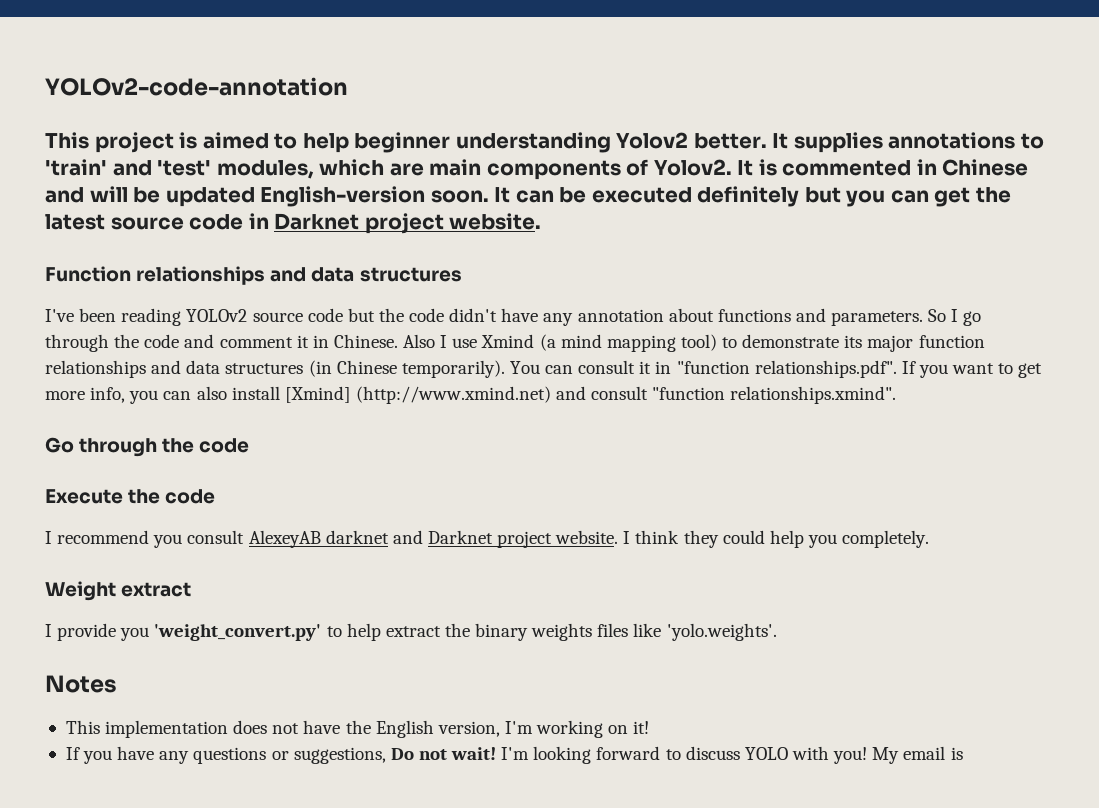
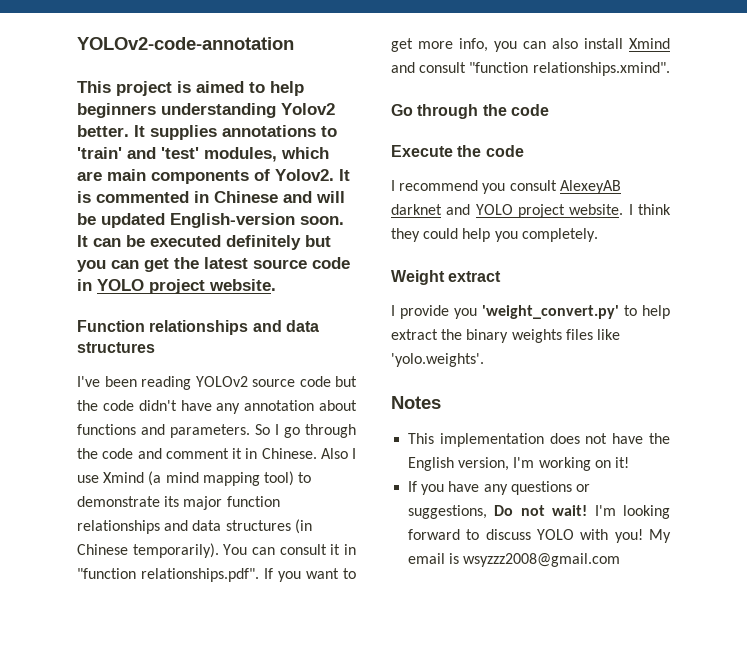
- This project is aimed to help beginner understanding Yolov2 better.
+ This project is aimed to help beginners understanding Yolov2 better.
- It can be executed definitely but you can get the latest source code in Darknet project website.
+ It can be executed definitely but you can get the latest source code in YOLO project website.
- You can consult it in "function relationships.pdf". If you want to get more info, you can also install [Xmind] (http://www.xmind.net) and consult "function relationships.xmind".
+ You can consult it in "function relationships.pdf". If you want to get more info, you can also install Xmind and consult "function relationships.xmind".
- I recommend you consult AlexeyAB darknet and Darknet project website.
+ I recommend you consult AlexeyAB darknet and YOLO project website.
- My email is
+ My email is wsyzzz2008@gmail.com

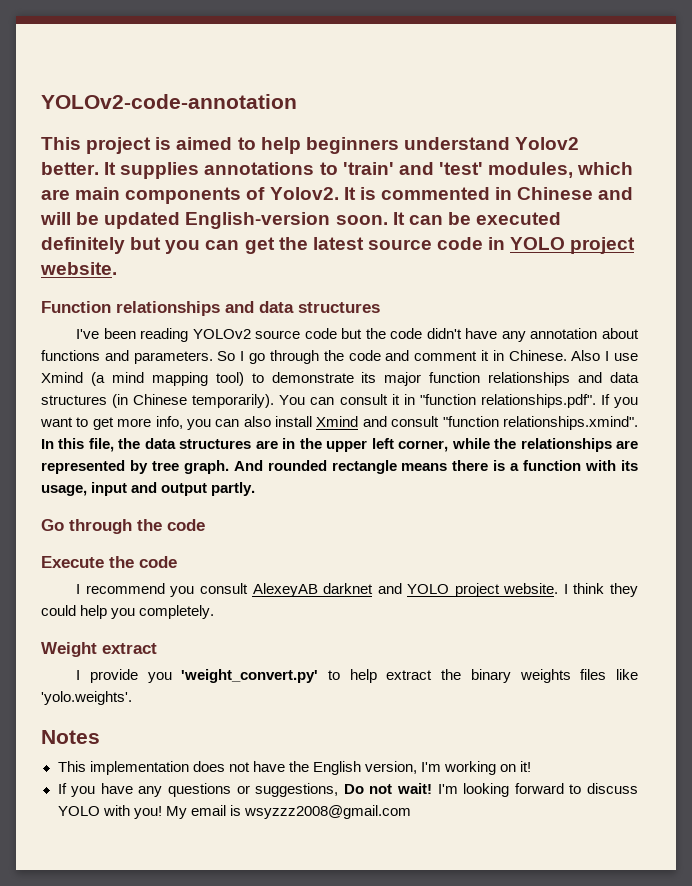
- This project is aimed to help beginners understanding Yolov2 better.
+ This project is aimed to help beginners understand Yolov2 better.
- You can consult it in "function relationships.pdf". If you want to get more info, you can also install Xmind and consult "function relationships.xmind".
+ You can consult it in "function relationships.pdf". If you want to get more info, you can also install Xmind and consult "function relationships.xmind". In this file, the data structures are in the upper left corner, while the relationships are represented by tree graph. And rounded rectangle means there is a function with its usage, input and output partly.

